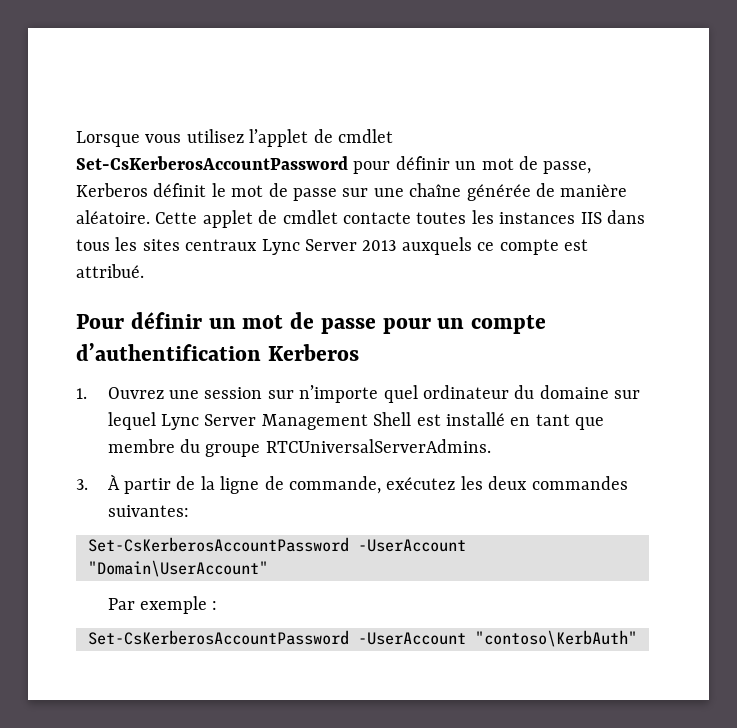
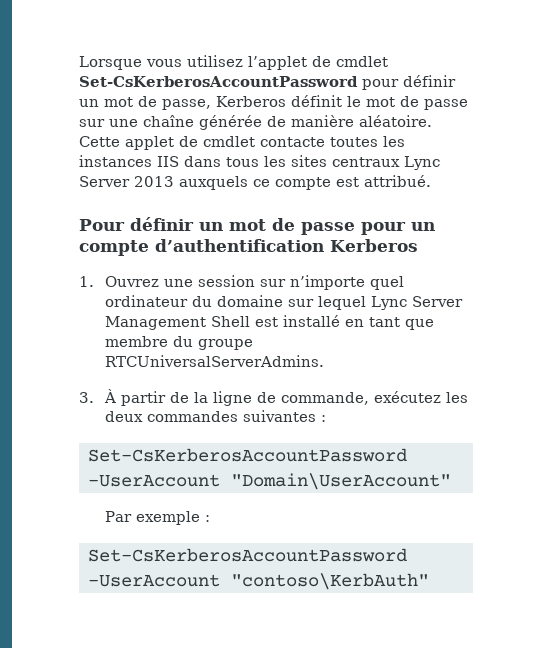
- 3. À partir de la ligne de commande, exécutez les deux commandes suivantes:
+ 3. À partir de la ligne de commande, exécutez les deux commandes suivantes :

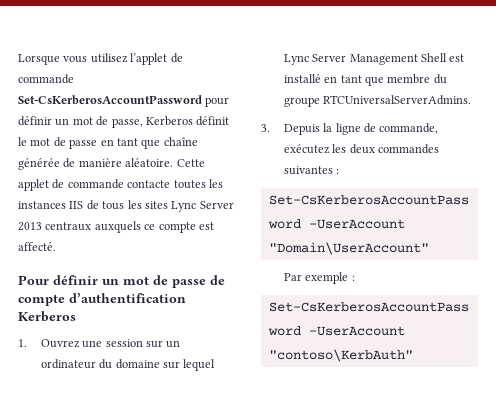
- Lorsque vous utilisez l’applet de cmdlet Set-CsKerberosAccountPassword pour définir un mot de passe, Kerberos définit le mot de passe sur une chaîne générée de manière aléatoire.
+ Lorsque vous utilisez l’applet de commande Set-CsKerberosAccountPassword pour définir un mot de passe, Kerberos définit le mot de passe en tant que chaîne générée de manière aléatoire.
- Cette applet de cmdlet contacte toutes les instances IIS dans tous les sites centraux Lync Server 2013 auxquels ce compte est attribué.
+ Cette applet de commande contacte toutes les instances IIS de tous les sites Lync Server 2013 centraux auxquels ce compte est affecté.
- Pour définir un mot de passe pour un compte d’authentification Kerberos
+ Pour définir un mot de passe de compte d’authentification Kerberos
- 1. Ouvrez une session sur n’importe quel ordinateur du domaine sur lequel Lync Server Management Shell est installé en tant que membre du groupe RTCUniversalServerAdmins.
+ 1. Ouvrez une session sur un ordinateur du domaine sur lequel Lync Server Management Shell est installé en tant que membre du groupe RTCUniversalServerAdmins.
- 3. À partir de la ligne de commande, exécutez les deux commandes suivantes :
+ 3. Depuis la ligne de commande, exécutez les deux commandes suivantes :

